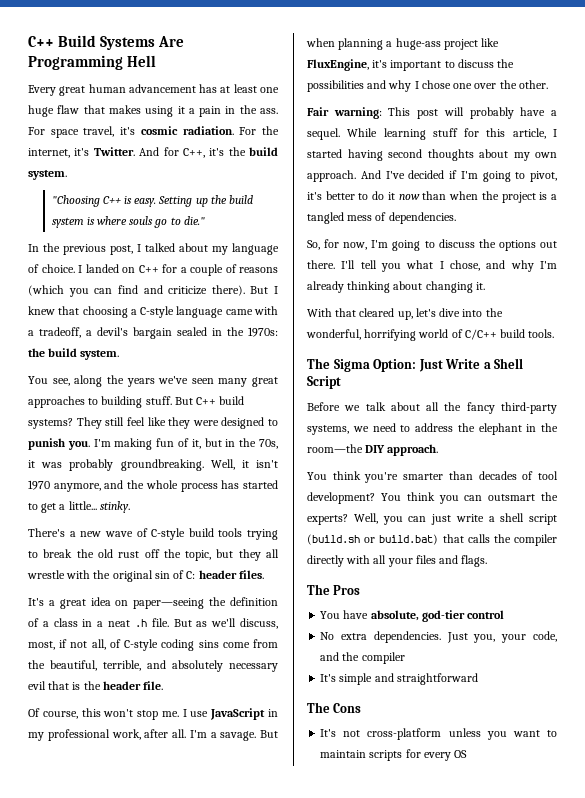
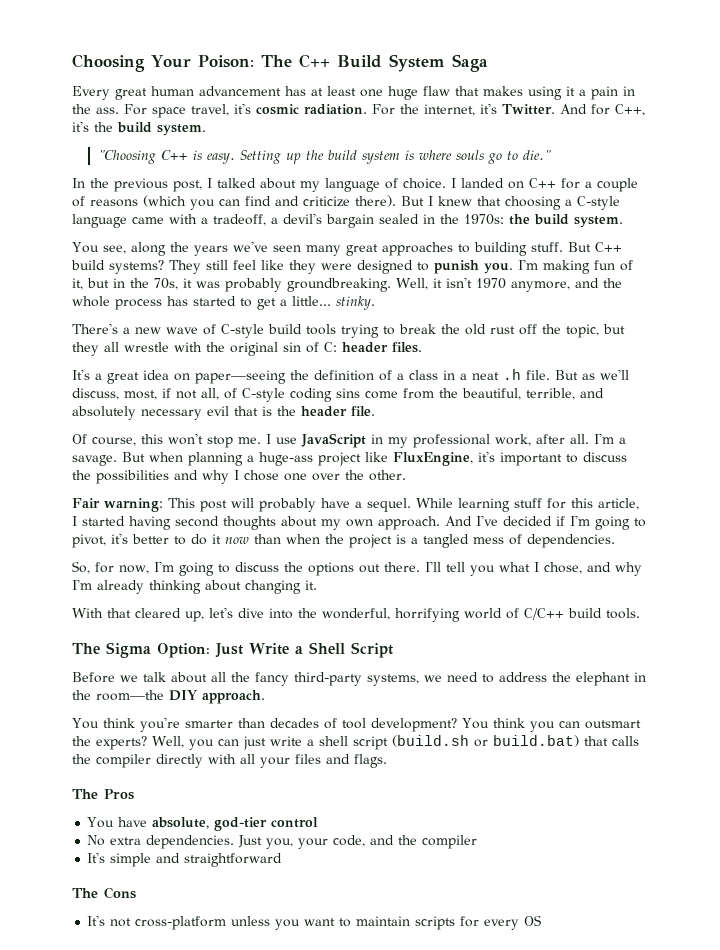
- C++ Build Systems Are Programming Hell
+ Choosing Your Poison: The C++ Build System Saga

